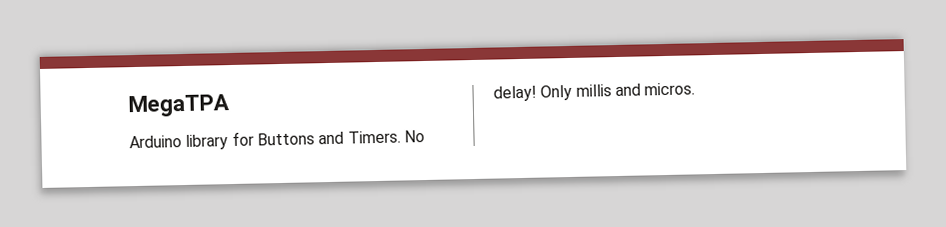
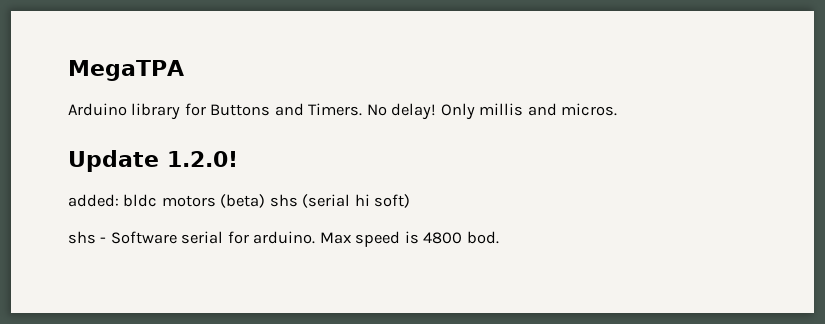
+ Update 1.2.0!
+ added: bldc motors (beta) shs (serial hi soft)
+ shs - Software serial for arduino. Max speed is 4800 bod.

